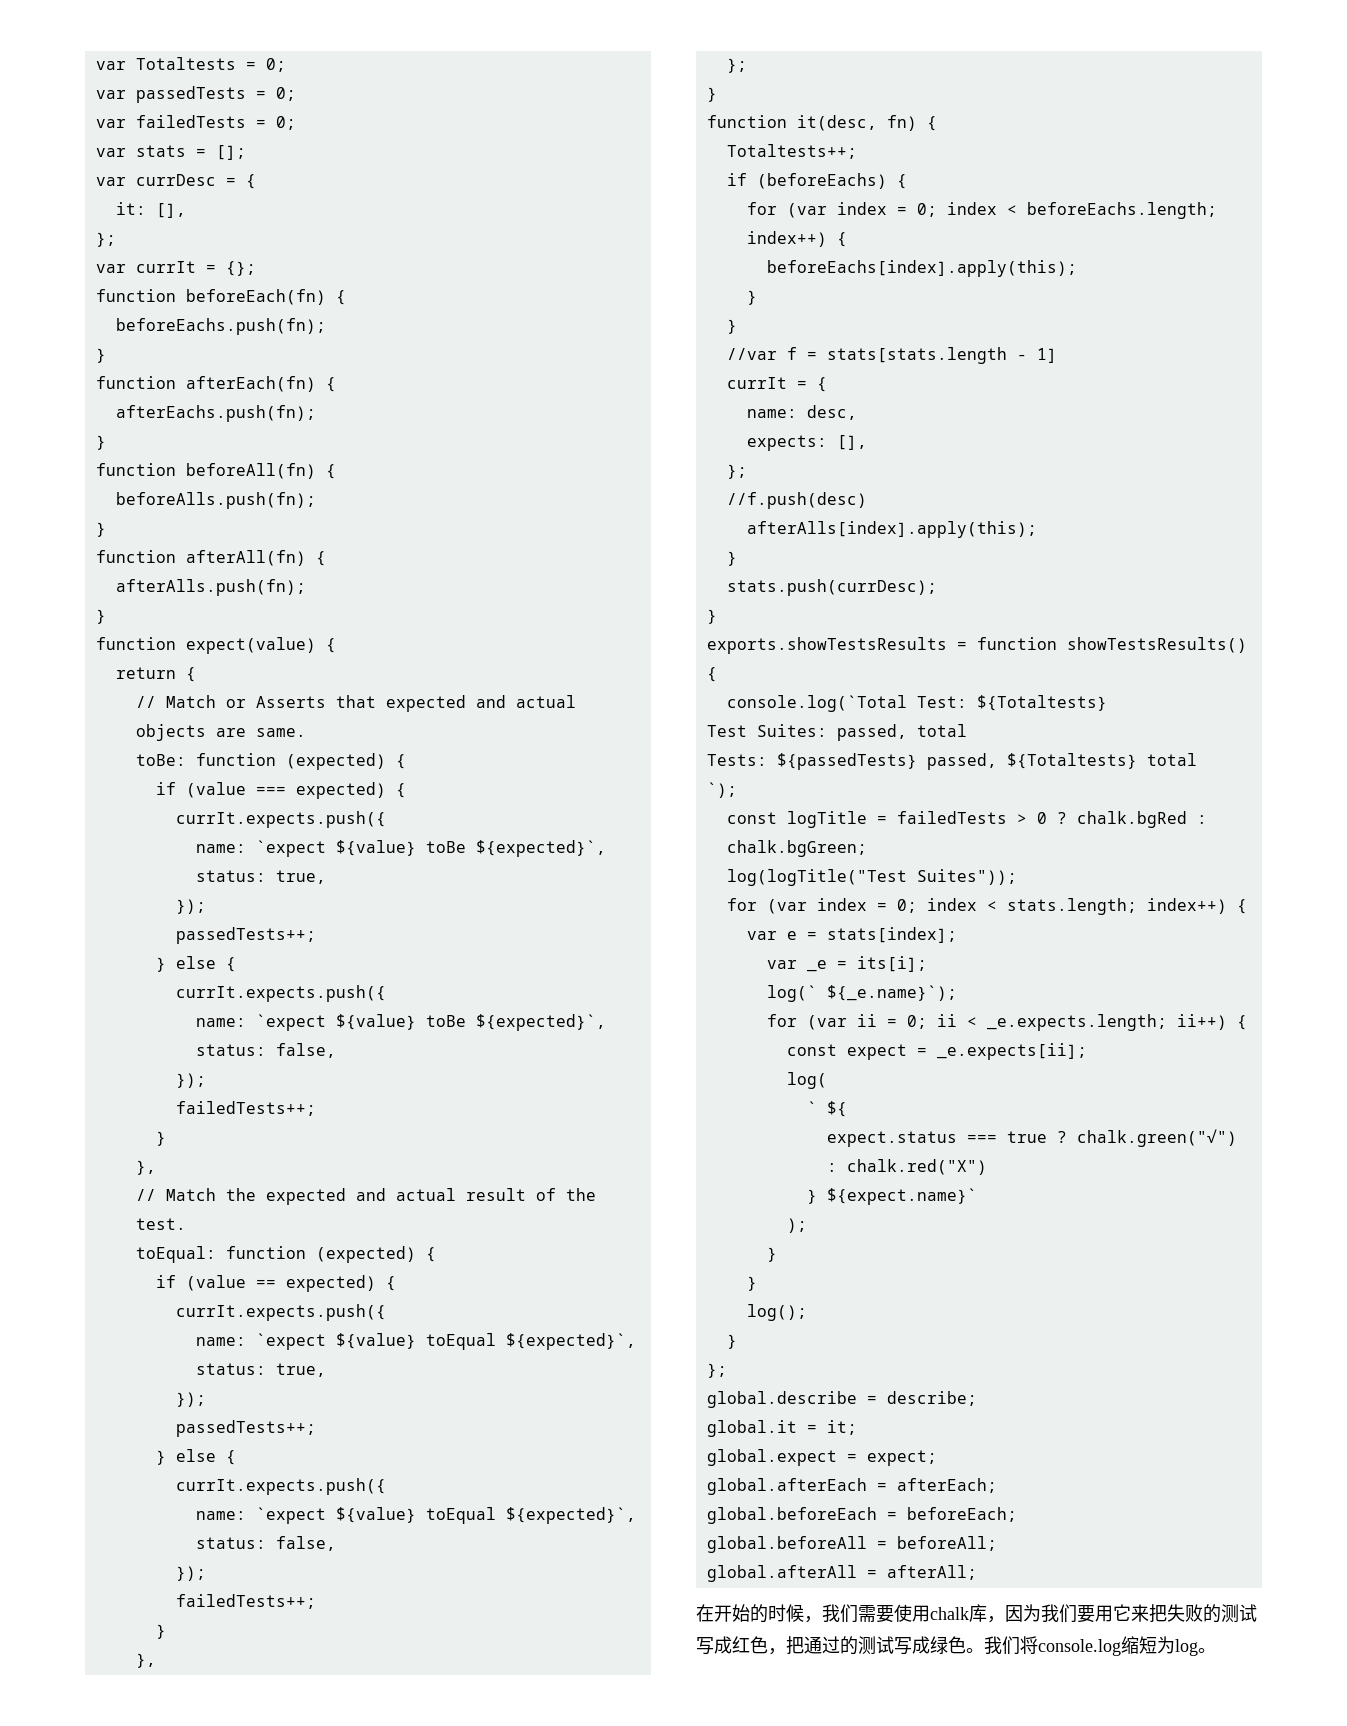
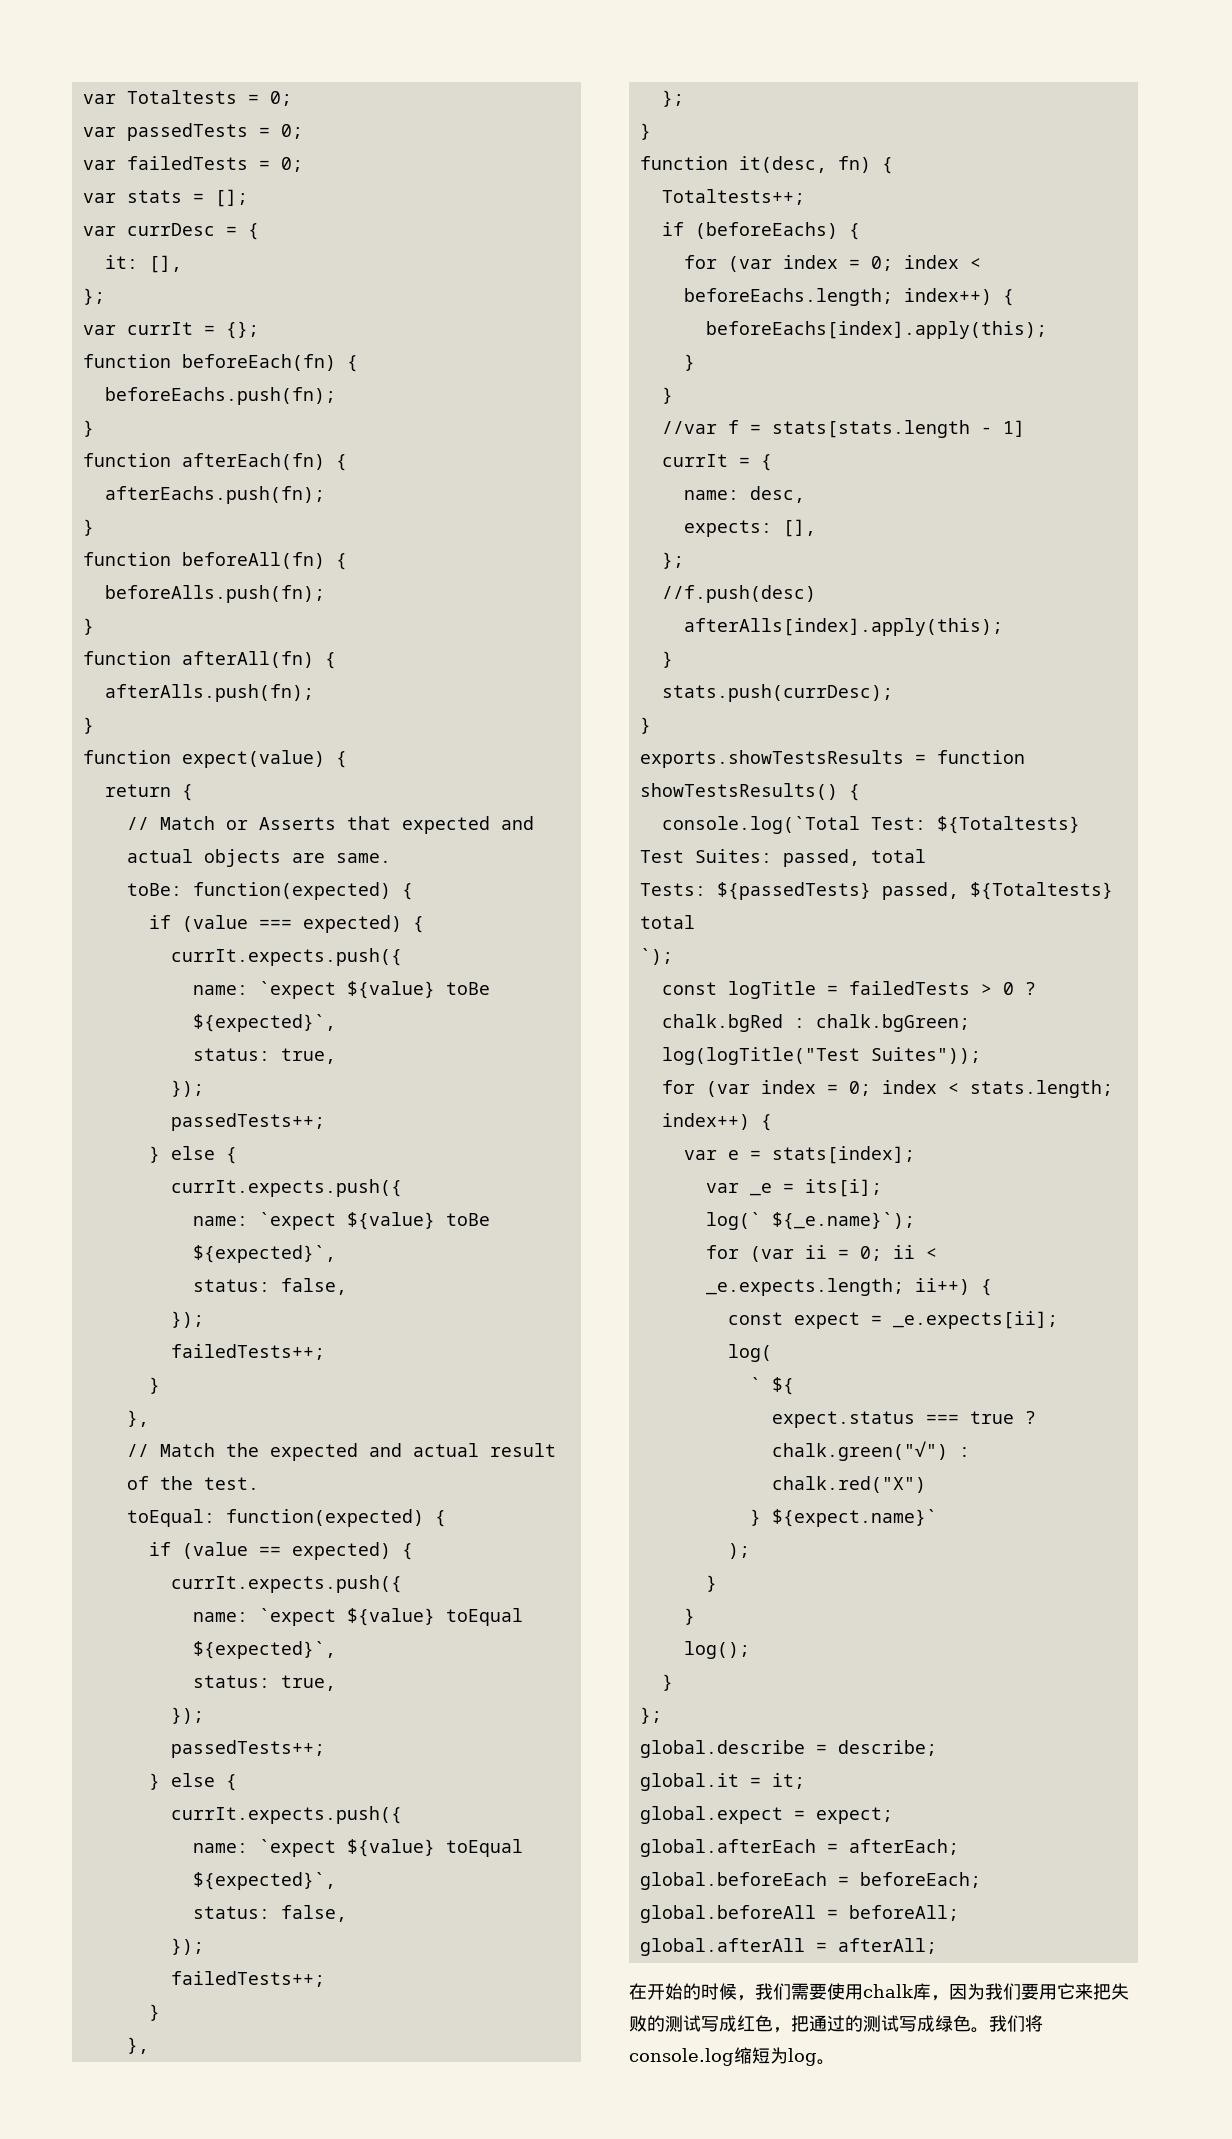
- toBe: function (expected) {
+ toBe: function(expected) {
- toEqual: function (expected) {
+ toEqual: function(expected) {

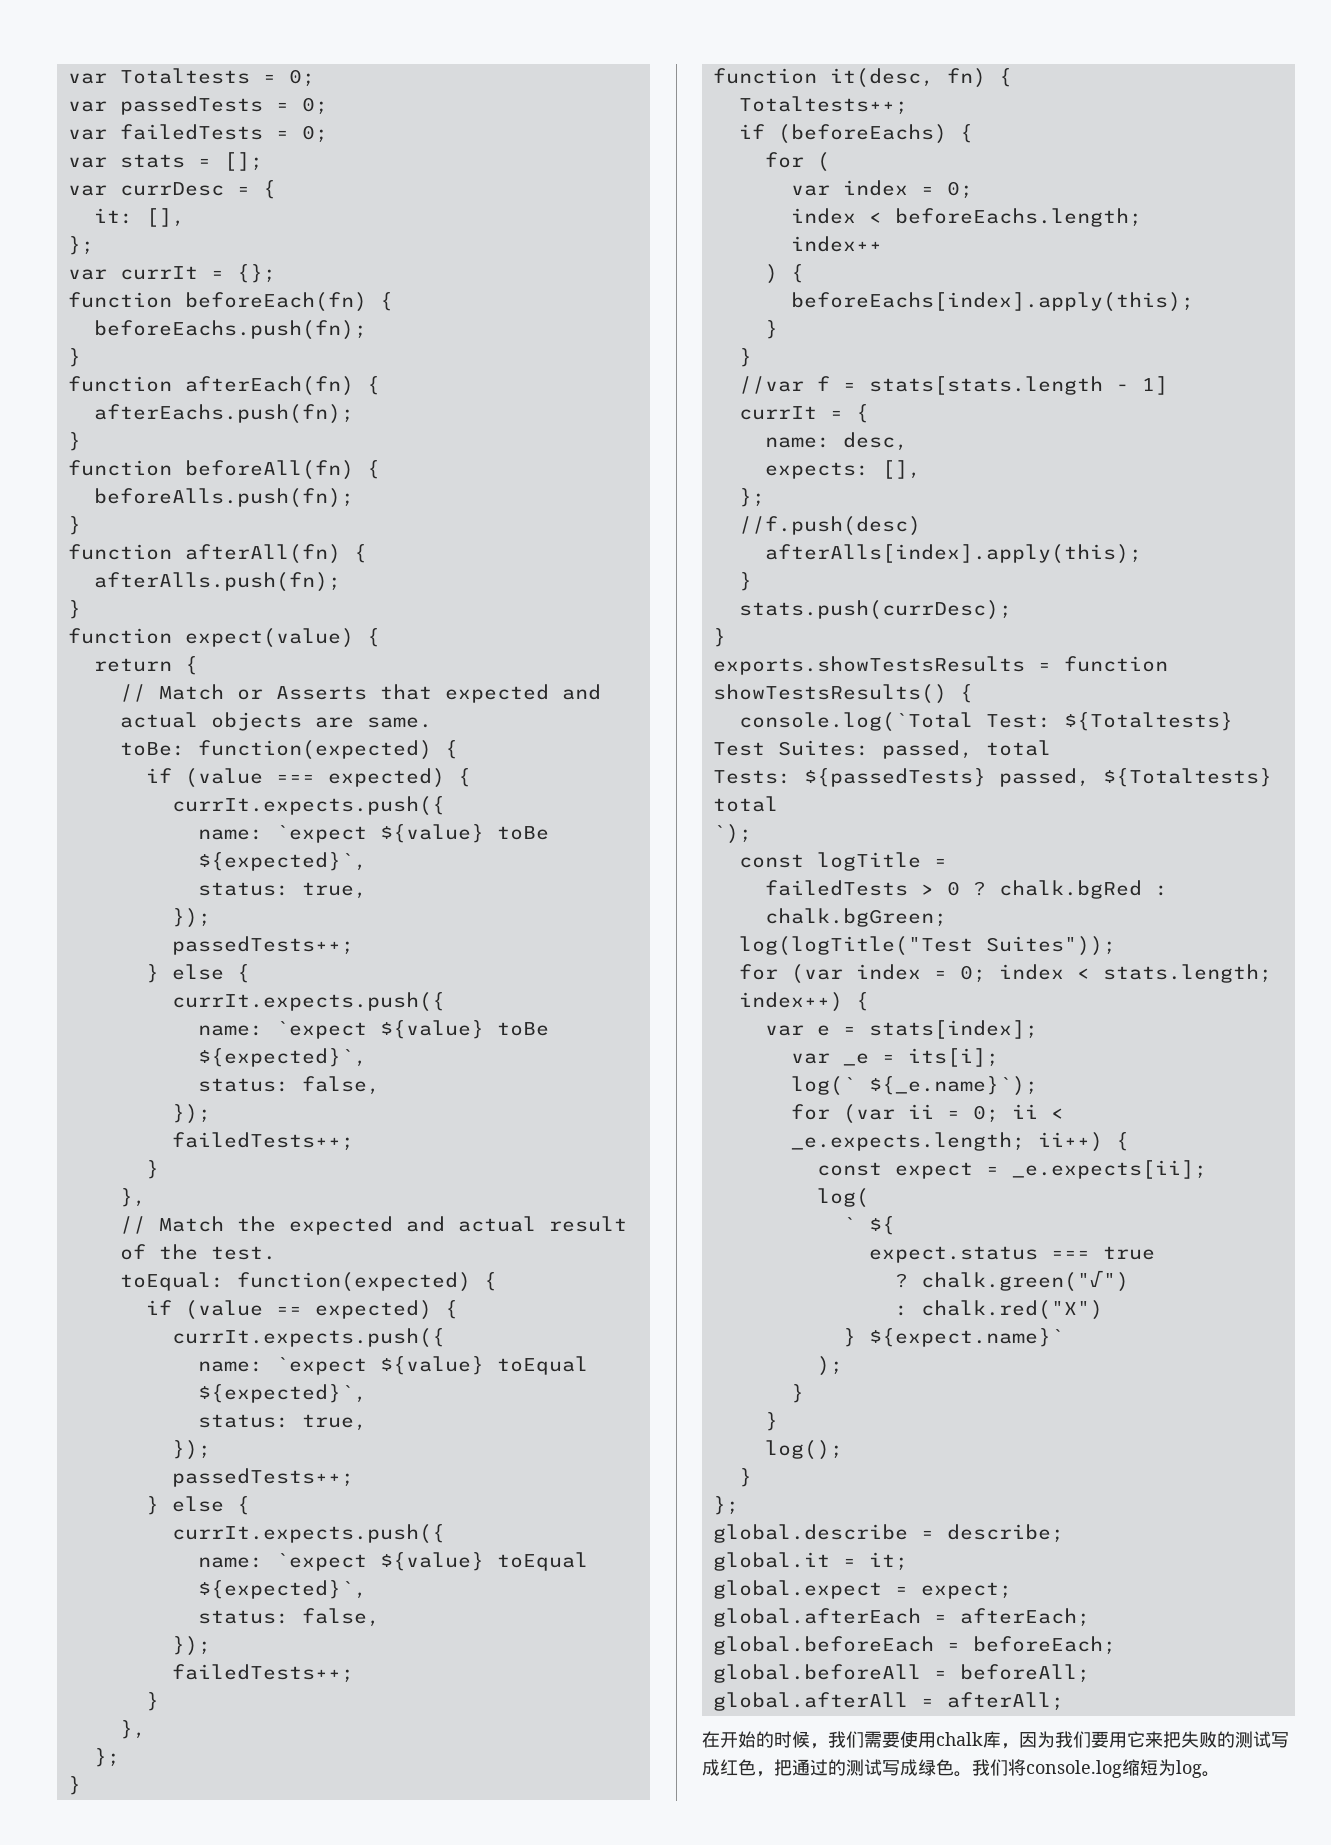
- for (var index = 0; index < beforeEachs.length; index++) {
+ for (
+ var index = 0;
+ index < beforeEachs.length;
+ index++
+ ) {
- const logTitle = failedTests > 0 ? chalk.bgRed : chalk.bgGreen;
+ const logTitle =
+ failedTests > 0 ? chalk.bgRed : chalk.bgGreen;
- expect.status === true ? chalk.green("√") : chalk.red("X")
+ expect.status === true
+ ? chalk.green("√")
+ : chalk.red("X")

